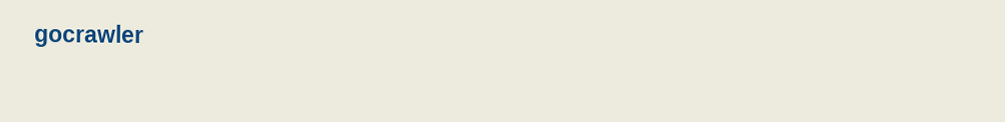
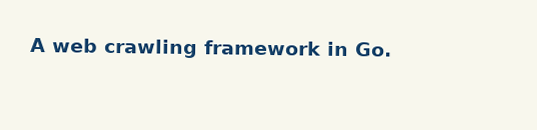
- gocrawler
+ A web crawling framework in Go.

